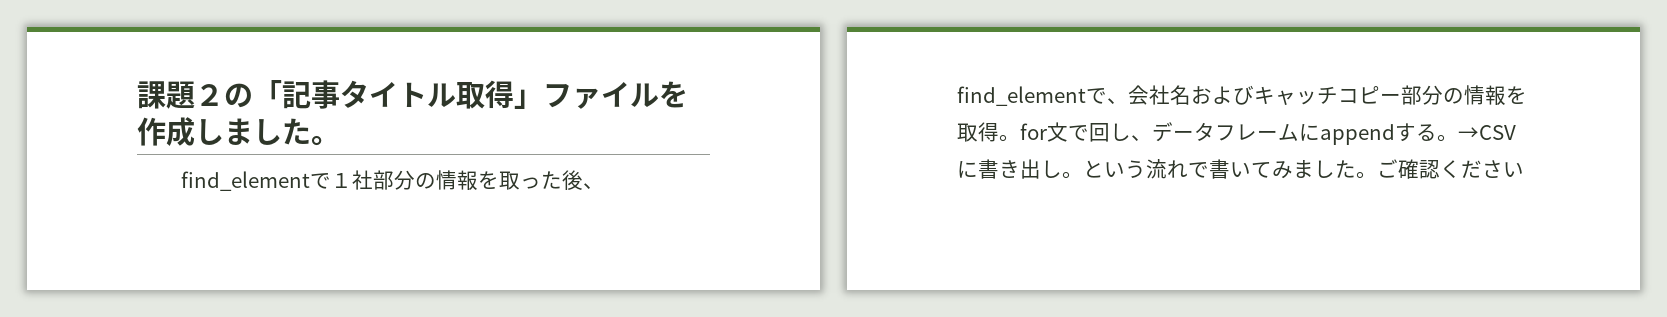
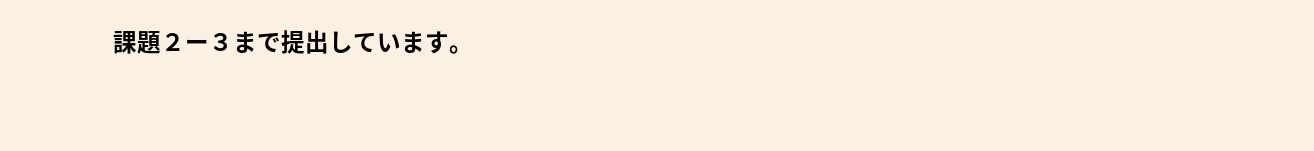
- 課題２の「記事タイトル取得」ファイルを作成しました。
- find_elementで１社部分の情報を取った後、find_elementで、会社名およびキャッチコピー部分の情報を取得。for文で回し、データフレームにappendする。→CSVに書き出し。という流れで書いてみました。ご確認ください
+ 課題２ー３まで提出しています。

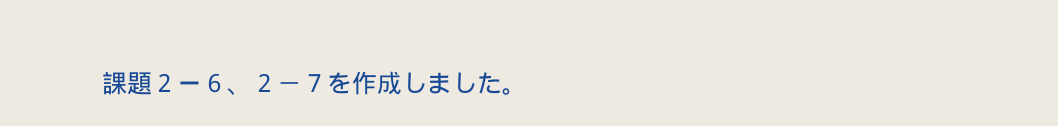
- 課題２ー３まで提出しています。
+ 課題２ー６、２－７を作成しました。

